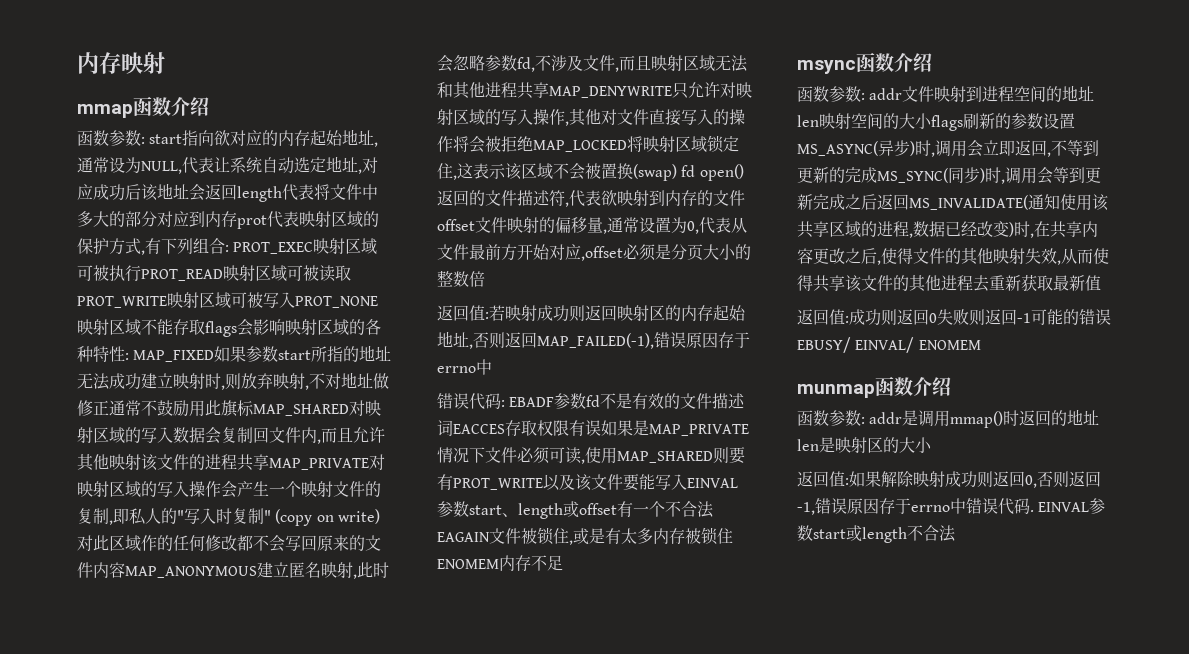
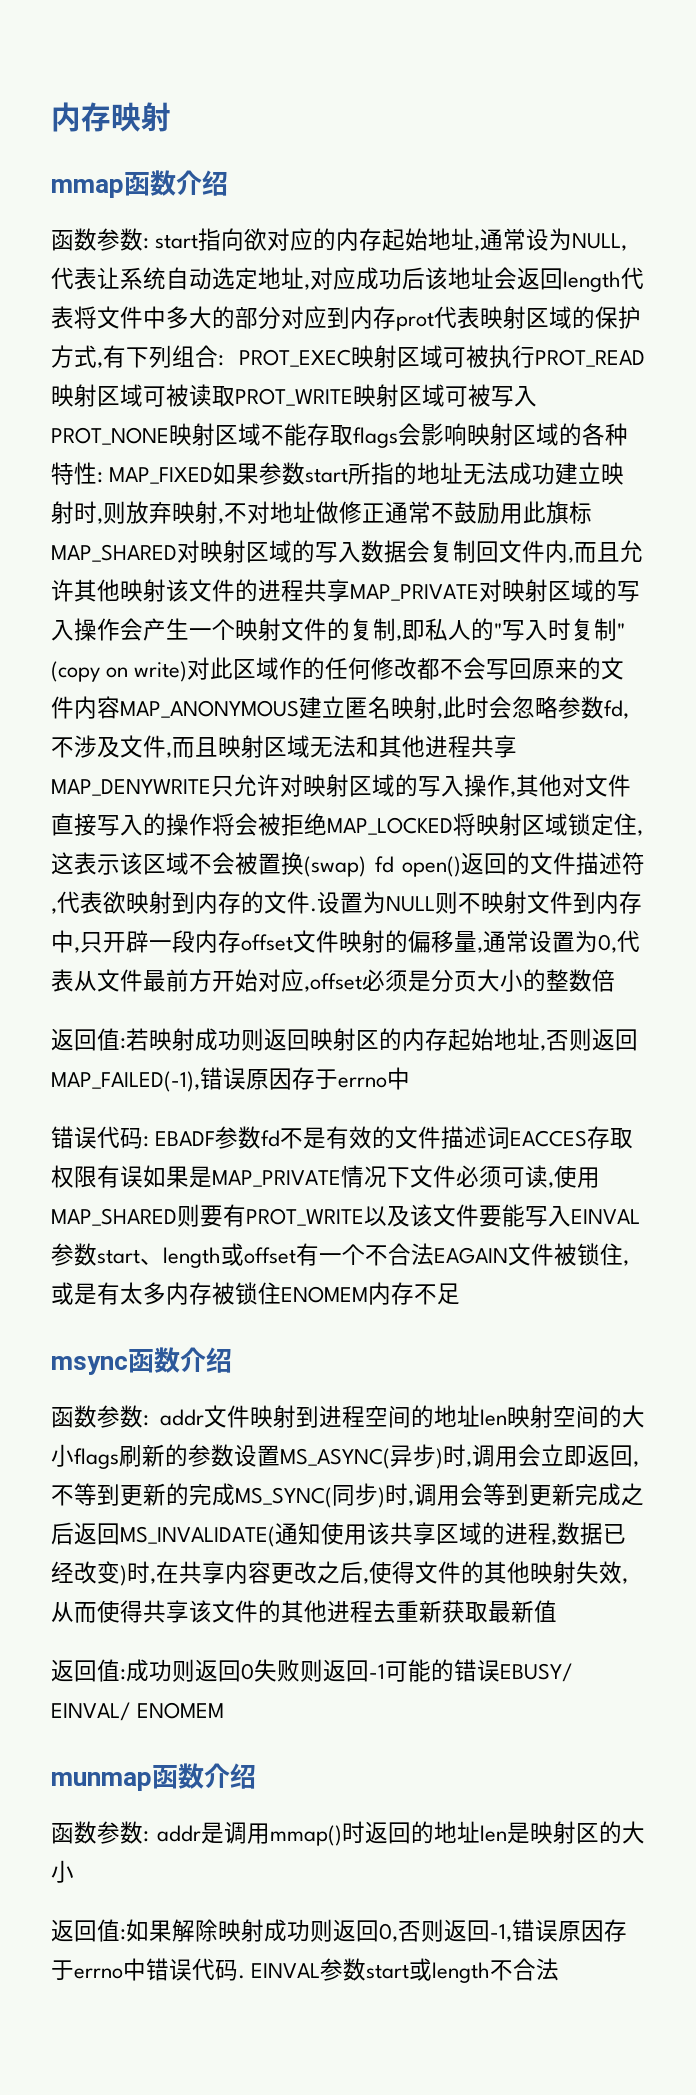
- MAP_FIXED如果参数start所指的地址无法成功建立映射时,则放弃映射,不对地址做修正通常不鼓励用此旗标MAP_SHARED对映射区域的写入数据会复制回文件内,而且允许其他映射该文件的进程共享MAP_PRIVATE对映射区域的写入操作会产生一个映射文件的复制,即私人的"写入时复制" (copy on write)对此区域作的任何修改都不会写回原来的文件内容MAP_ANONYMOUS建立匿名映射,此时会忽略参数fd,不涉及文件,而且映射区域无法和其他进程共享MAP_DENYWRITE只允许对映射区域的写入操作,其他对文件直接写入的操作将会被拒绝MAP_LOCKED将映射区域锁定住,这表示该区域不会被置换(swap) fd open()返回的文件描述符,代表欲映射到内存的文件offset文件映射的偏移量,通常设置为0,代表从文件最前方开始对应,offset必须是分页大小的整数倍
+ MAP_FIXED如果参数start所指的地址无法成功建立映射时,则放弃映射,不对地址做修正通常不鼓励用此旗标MAP_SHARED对映射区域的写入数据会复制回文件内,而且允许其他映射该文件的进程共享MAP_PRIVATE对映射区域的写入操作会产生一个映射文件的复制,即私人的"写入时复制" (copy on write)对此区域作的任何修改都不会写回原来的文件内容MAP_ANONYMOUS建立匿名映射,此时会忽略参数fd,不涉及文件,而且映射区域无法和其他进程共享MAP_DENYWRITE只允许对映射区域的写入操作,其他对文件直接写入的操作将会被拒绝MAP_LOCKED将映射区域锁定住,这表示该区域不会被置换(swap) fd open()返回的文件描述符,代表欲映射到内存的文件.设置为NULL则不映射文件到内存中,只开辟一段内存offset文件映射的偏移量,通常设置为0,代表从文件最前方开始对应,offset必须是分页大小的整数倍

